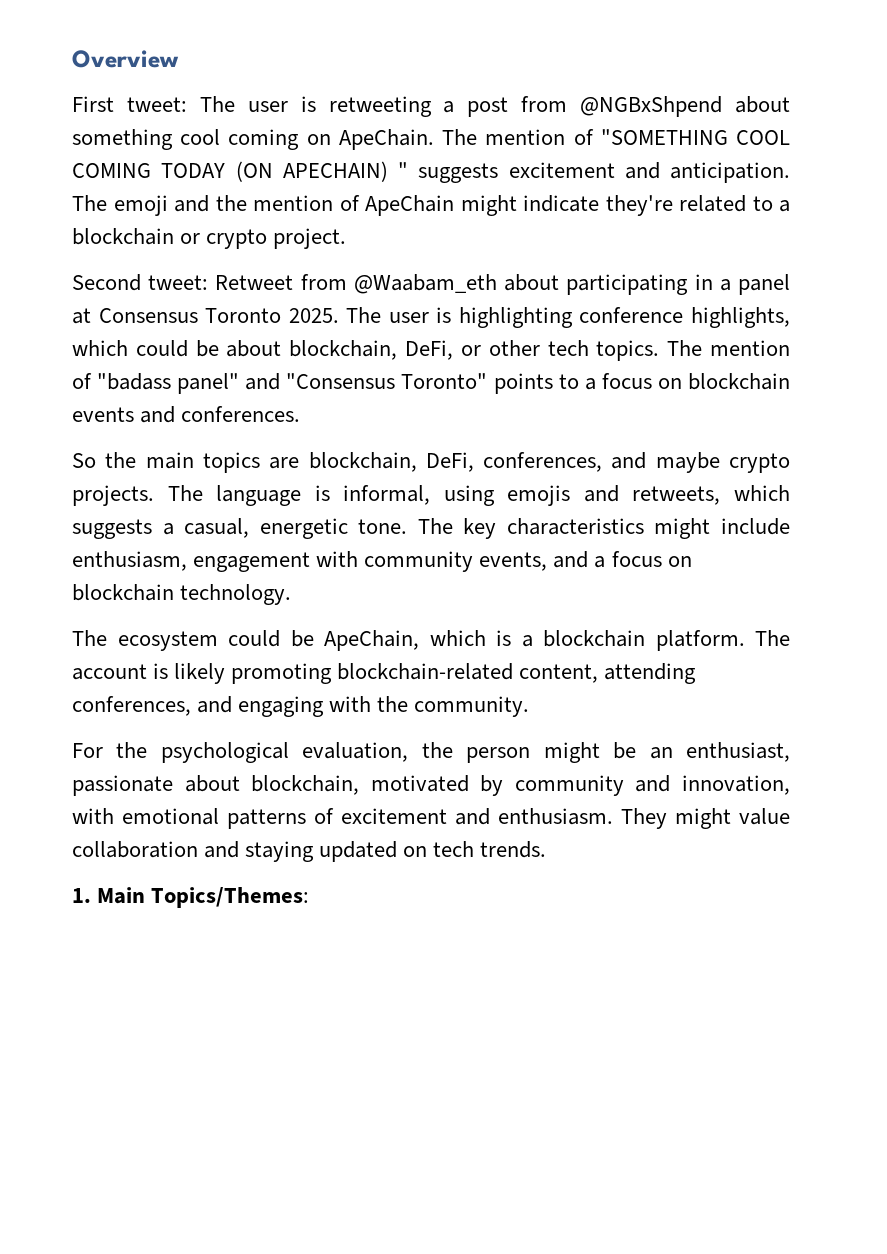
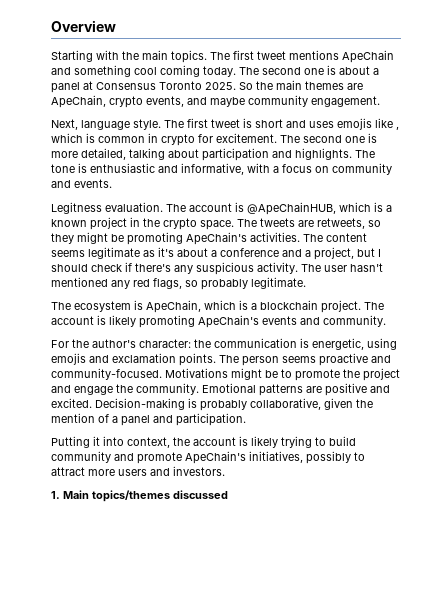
- First tweet: The user is retweeting a post from @NGBxShpend about something cool coming on ApeChain. The mention of "SOMETHING COOL COMING TODAY (ON APECHAIN) " suggests excitement and anticipation. The emoji and the mention of ApeChain might indicate they're related to a blockchain or crypto project.
- Second tweet: Retweet from @Waabam_eth about participating in a panel at Consensus Toronto 2025.
+ Starting with the main topics. The first tweet mentions ApeChain and something cool coming today. The second one is about a panel at Consensus Toronto 2025.
- The user is highlighting conference highlights, which could be about blockchain, DeFi, or other tech topics. The mention of "badass panel" and "Consensus Toronto" points to a focus on blockchain events and conferences.
- So the main topics are blockchain, DeFi, conferences, and maybe crypto projects. The language is informal, using emojis and retweets, which suggests a casual, energetic tone. The key characteristics might include enthusiasm, engagement with community events, and a focus on blockchain technology.
+ So the main themes are ApeChain, crypto events, and maybe community engagement.
+ Next, language style. The first tweet is short and uses emojis like , which is common in crypto for excitement. The second one is more detailed, talking about participation and highlights. The tone is enthusiastic and informative, with a focus on community and events.
+ Legitness evaluation. The account is @ApeChainHUB, which is a known project in the crypto space. The tweets are retweets, so they might be promoting ApeChain's activities. The content seems legitimate as it's about a conference and a project, but I should check if there's any suspicious activity. The user hasn't mentioned any red flags, so probably legitimate.
- The ecosystem could be ApeChain, which is a blockchain platform.
+ The ecosystem is ApeChain, which is a blockchain project.
- The account is likely promoting blockchain-related content, attending conferences, and engaging with the community.
- For the psychological evaluation, the person might be an enthusiast, passionate about blockchain, motivated by community and innovation, with emotional patterns of excitement and enthusiasm. They might value collaboration and staying updated on tech trends.
+ The account is likely promoting ApeChain's events and community.
+ For the author's character: the communication is energetic, using emojis and exclamation points. The person seems proactive and community-focused. Motivations might be to promote the project and engage the community. Emotional patterns are positive and excited. Decision-making is probably collaborative, given the mention of a panel and participation.
+ Putting it into context, the account is likely trying to build community and promote ApeChain's initiatives, possibly to attract more users and investors.
- 1. Main Topics/Themes:
+ 1. Main topics/themes discussed

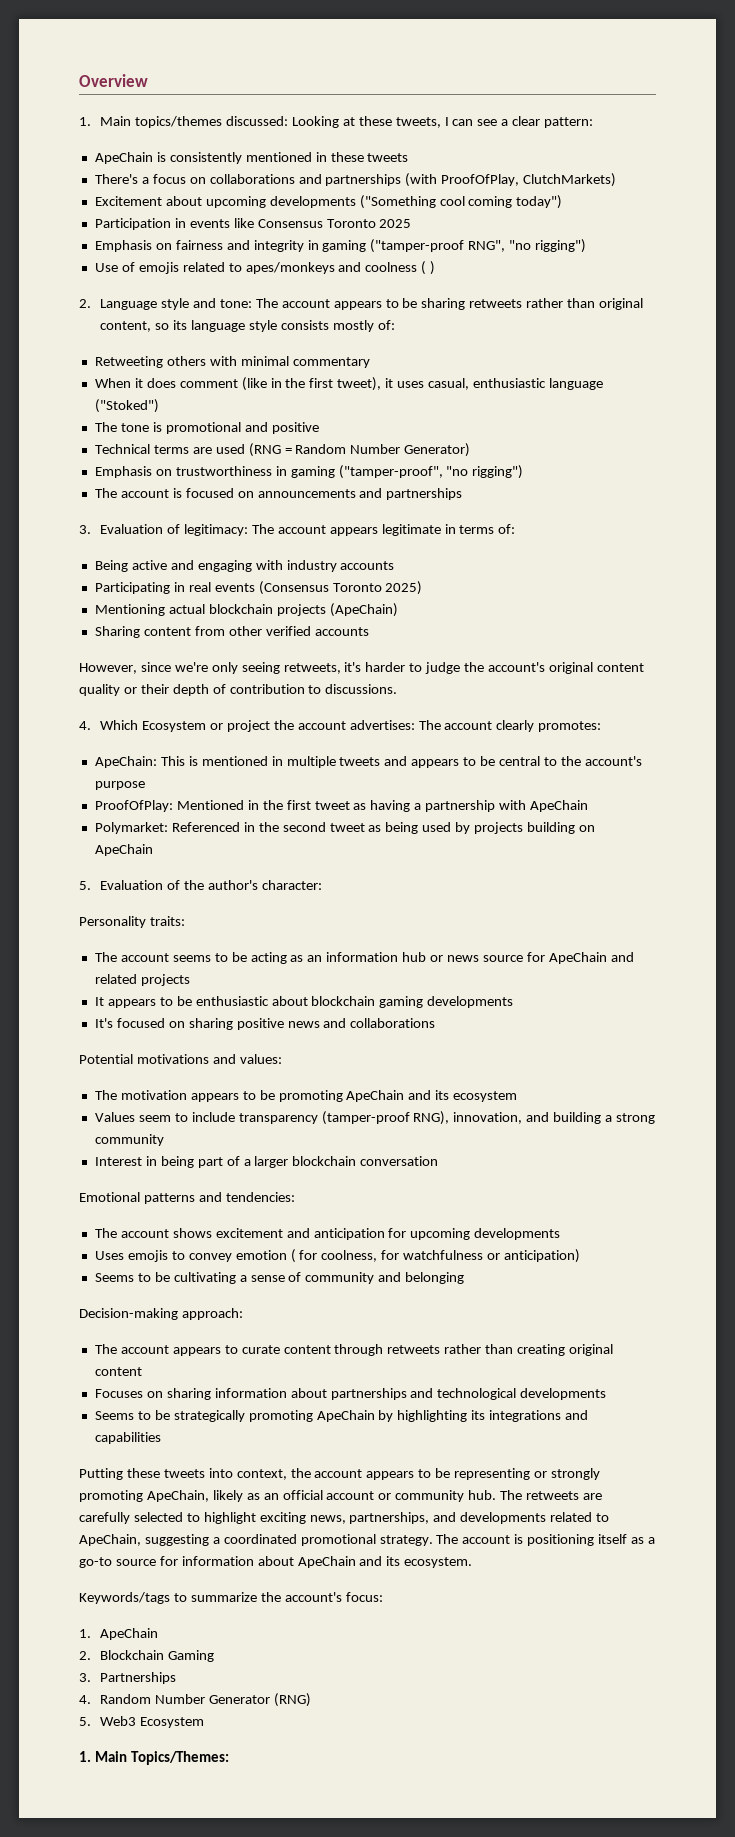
- Starting with the main topics. The first tweet mentions ApeChain and something cool coming today. The second one is about a panel at Consensus Toronto 2025. So the main themes are ApeChain, crypto events, and maybe community engagement.
- Next, language style. The first tweet is short and uses emojis like , which is common in crypto for excitement. The second one is more detailed, talking about participation and highlights. The tone is enthusiastic and informative, with a focus on community and events.
- Legitness evaluation. The account is @ApeChainHUB, which is a known project in the crypto space. The tweets are retweets, so they might be promoting ApeChain's activities. The content seems legitimate as it's about a conference and a project, but I should check if there's any suspicious activity. The user hasn't mentioned any red flags, so probably legitimate.
- The ecosystem is ApeChain, which is a blockchain project. The account is likely promoting ApeChain's events and community.
- For the author's character: the communication is energetic, using emojis and exclamation points. The person seems proactive and community-focused. Motivations might be to promote the project and engage the community. Emotional patterns are positive and excited. Decision-making is probably collaborative, given the mention of a panel and participation.
+ 1. Main topics/themes discussed: Looking at these tweets, I can see a clear pattern:
+ ApeChain is consistently mentioned in these tweets
+ There's a focus on collaborations and partnerships (with ProofOfPlay, ClutchMarkets)
+ Excitement about upcoming developments ("Something cool coming today")
+ Participation in events like Consensus Toronto 2025
+ Emphasis on fairness and integrity in gaming ("tamper-proof RNG", "no rigging")
+ Use of emojis related to apes/monkeys and coolness ( )
+ 2. Language style and tone: The account appears to be sharing retweets rather than original content, so its language style consists mostly of:
+ Retweeting others with minimal commentary
+ When it does comment (like in the first tweet), it uses casual, enthusiastic language ("Stoked")
+ The tone is promotional and positive
+ Technical terms are used (RNG = Random Number Generator)
+ Emphasis on trustworthiness in gaming ("tamper-proof", "no rigging")
+ The account is focused on announcements and partnerships
+ 3. Evaluation of legitimacy: The account appears legitimate in terms of:
+ Being active and engaging with industry accounts
+ Participating in real events (Consensus Toronto 2025)
+ Mentioning actual blockchain projects (ApeChain)
+ Sharing content from other verified accounts
+ However, since we're only seeing retweets, it's harder to judge the account's original content quality or their depth of contribution to discussions.
+ 4. Which Ecosystem or project the account advertises: The account clearly promotes:
+ ApeChain: This is mentioned in multiple tweets and appears to be central to the account's purpose
+ ProofOfPlay: Mentioned in the first tweet as having a partnership with ApeChain
+ Polymarket: Referenced in the second tweet as being used by projects building on ApeChain
+ 5. Evaluation of the author's character:
+ Personality traits:
+ The account seems to be acting as an information hub or news source for ApeChain and related projects
+ It appears to be enthusiastic about blockchain gaming developments
+ It's focused on sharing positive news and collaborations
+ Potential motivations and values:
+ The motivation appears to be promoting ApeChain and its ecosystem
+ Values seem to include transparency (tamper-proof RNG), innovation, and building a strong community
+ Interest in being part of a larger blockchain conversation
+ Emotional patterns and tendencies:
+ The account shows excitement and anticipation for upcoming developments
+ Uses emojis to convey emotion ( for coolness, for watchfulness or anticipation)
+ Seems to be cultivating a sense of community and belonging
+ Decision-making approach:
+ The account appears to curate content through retweets rather than creating original content
+ Focuses on sharing information about partnerships and technological developments
+ Seems to be strategically promoting ApeChain by highlighting its integrations and capabilities
- Putting it into context, the account is likely trying to build community and promote ApeChain's initiatives, possibly to attract more users and investors.
- 1. Main topics/themes discussed
+ Putting these tweets into context, the account appears to be representing or strongly promoting ApeChain, likely as an official account or community hub. The retweets are carefully selected to highlight exciting news, partnerships, and developments related to ApeChain, suggesting a coordinated promotional strategy. The account is positioning itself as a go-to source for information about ApeChain and its ecosystem.
+ Keywords/tags to summarize the account's focus:
+ 1. ApeChain
+ 2. Blockchain Gaming
+ 3. Partnerships
+ 4. Random Number Generator (RNG)
+ 5. Web3 Ecosystem
+ 1. Main Topics/Themes:

